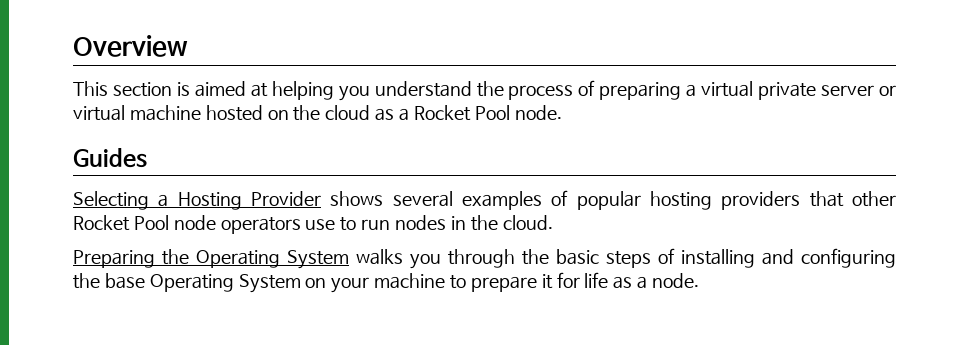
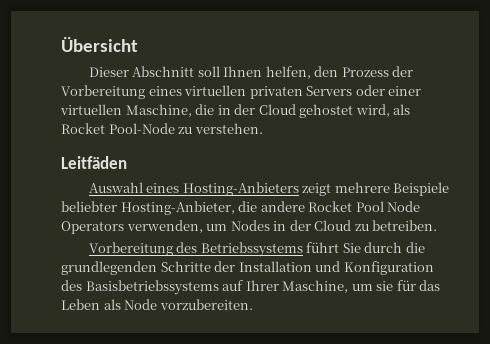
- Overview
- This section is aimed at helping you understand the process of preparing a virtual private server or virtual machine hosted on the cloud as a Rocket Pool node.
- Guides
- Selecting a Hosting Provider shows several examples of popular hosting providers that other Rocket Pool node operators use to run nodes in the cloud.
- Preparing the Operating System walks you through the basic steps of installing and configuring the base Operating System on your machine to prepare it for life as a node.
+ Übersicht
+ Dieser Abschnitt soll Ihnen helfen, den Prozess der Vorbereitung eines virtuellen privaten Servers oder einer virtuellen Maschine, die in der Cloud gehostet wird, als Rocket Pool-Node zu verstehen.
+ Leitfäden
+ Auswahl eines Hosting-Anbieters zeigt mehrere Beispiele beliebter Hosting-Anbieter, die andere Rocket Pool Node Operators verwenden, um Nodes in der Cloud zu betreiben.
+ Vorbereitung des Betriebssystems führt Sie durch die grundlegenden Schritte der Installation und Konfiguration des Basisbetriebssystems auf Ihrer Maschine, um sie für das Leben als Node vorzubereiten.

